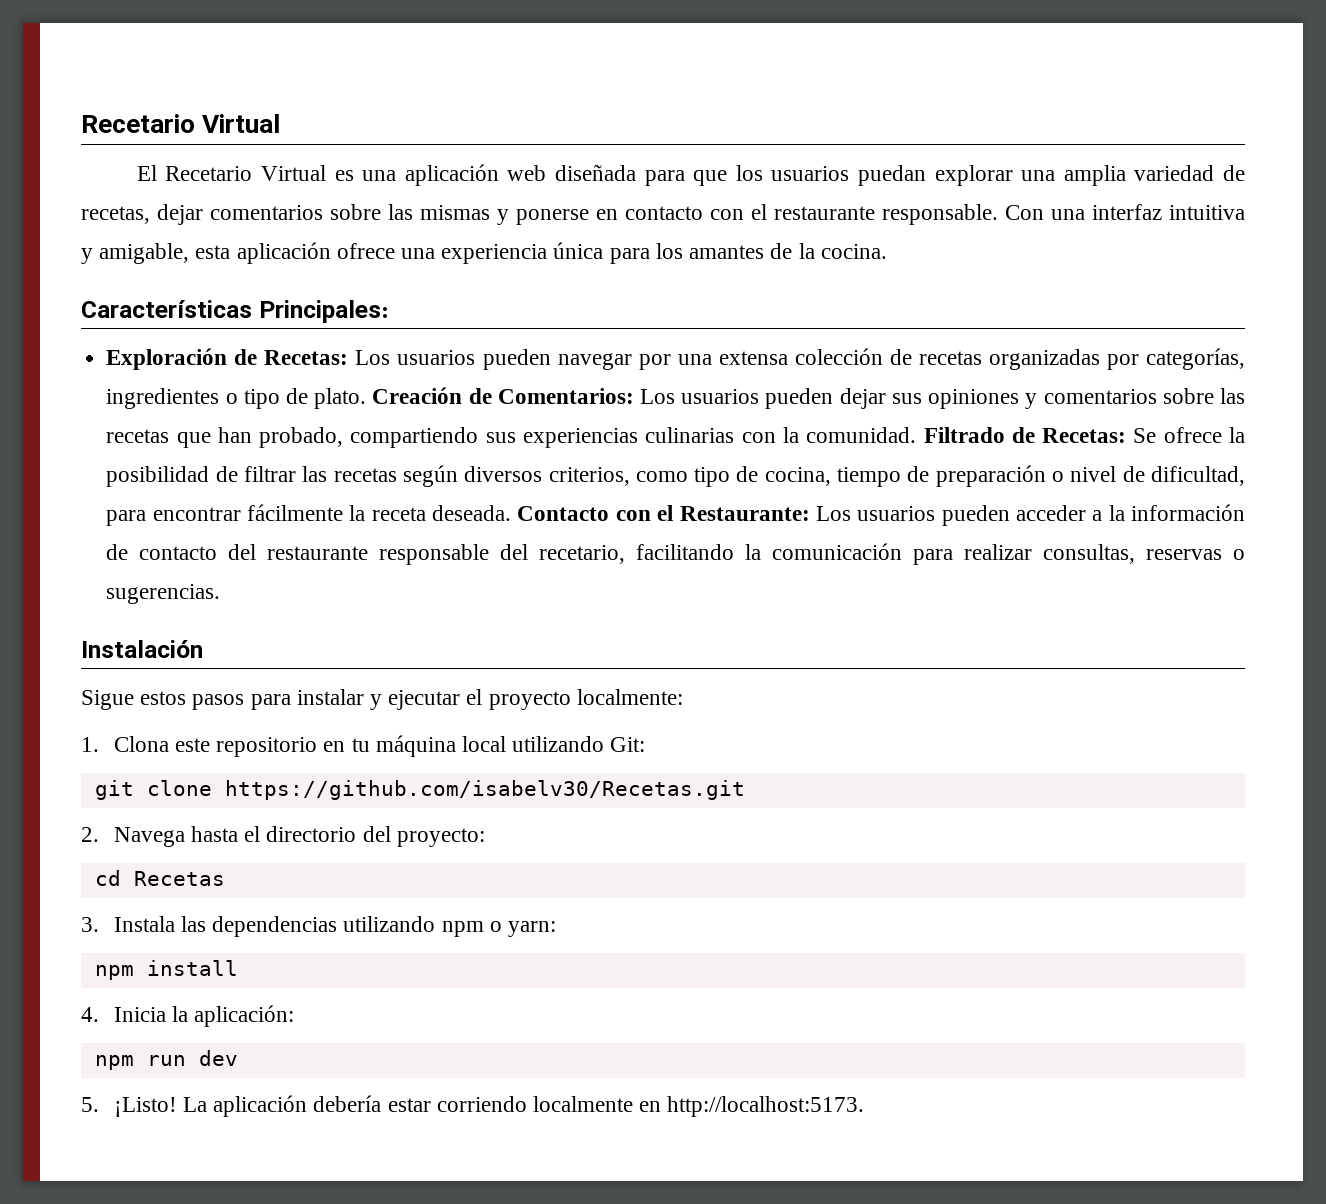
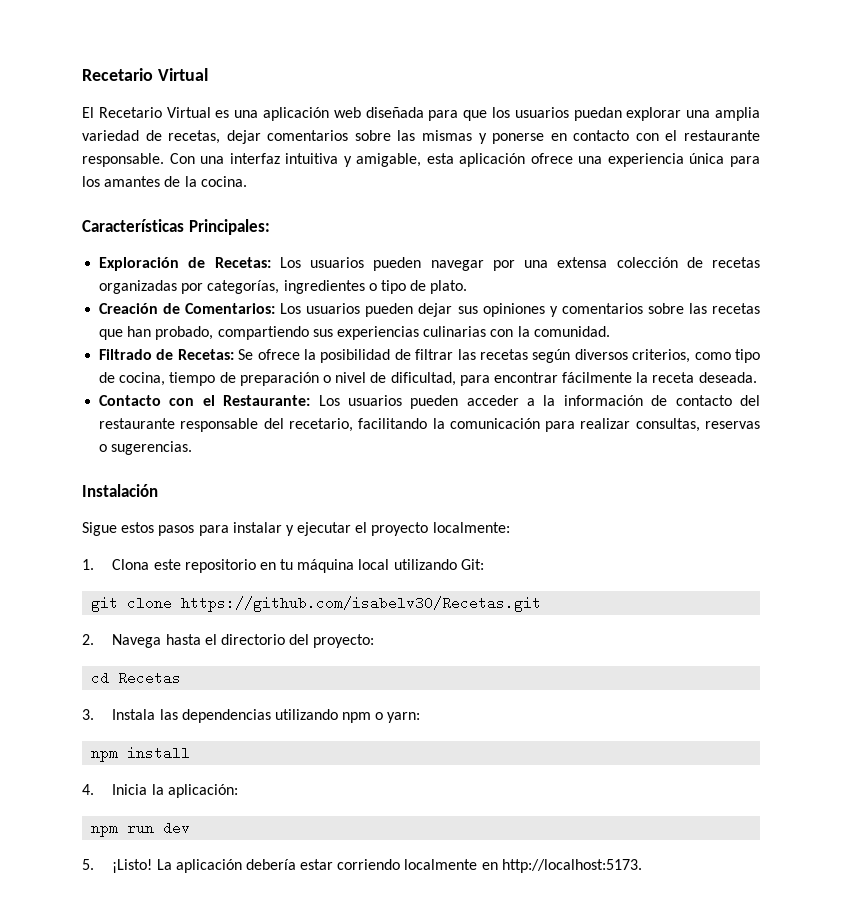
- Los usuarios pueden navegar por una extensa colección de recetas organizadas por categorías, ingredientes o tipo de plato. Creación de Comentarios:
+ Los usuarios pueden navegar por una extensa colección de recetas organizadas por categorías, ingredientes o tipo de plato.
+ Creación de Comentarios:
- Los usuarios pueden dejar sus opiniones y comentarios sobre las recetas que han probado, compartiendo sus experiencias culinarias con la comunidad. Filtrado de Recetas:
+ Los usuarios pueden dejar sus opiniones y comentarios sobre las recetas que han probado, compartiendo sus experiencias culinarias con la comunidad.
+ Filtrado de Recetas:
- Se ofrece la posibilidad de filtrar las recetas según diversos criterios, como tipo de cocina, tiempo de preparación o nivel de dificultad, para encontrar fácilmente la receta deseada. Contacto con el Restaurante:
+ Se ofrece la posibilidad de filtrar las recetas según diversos criterios, como tipo de cocina, tiempo de preparación o nivel de dificultad, para encontrar fácilmente la receta deseada.
+ Contacto con el Restaurante:

